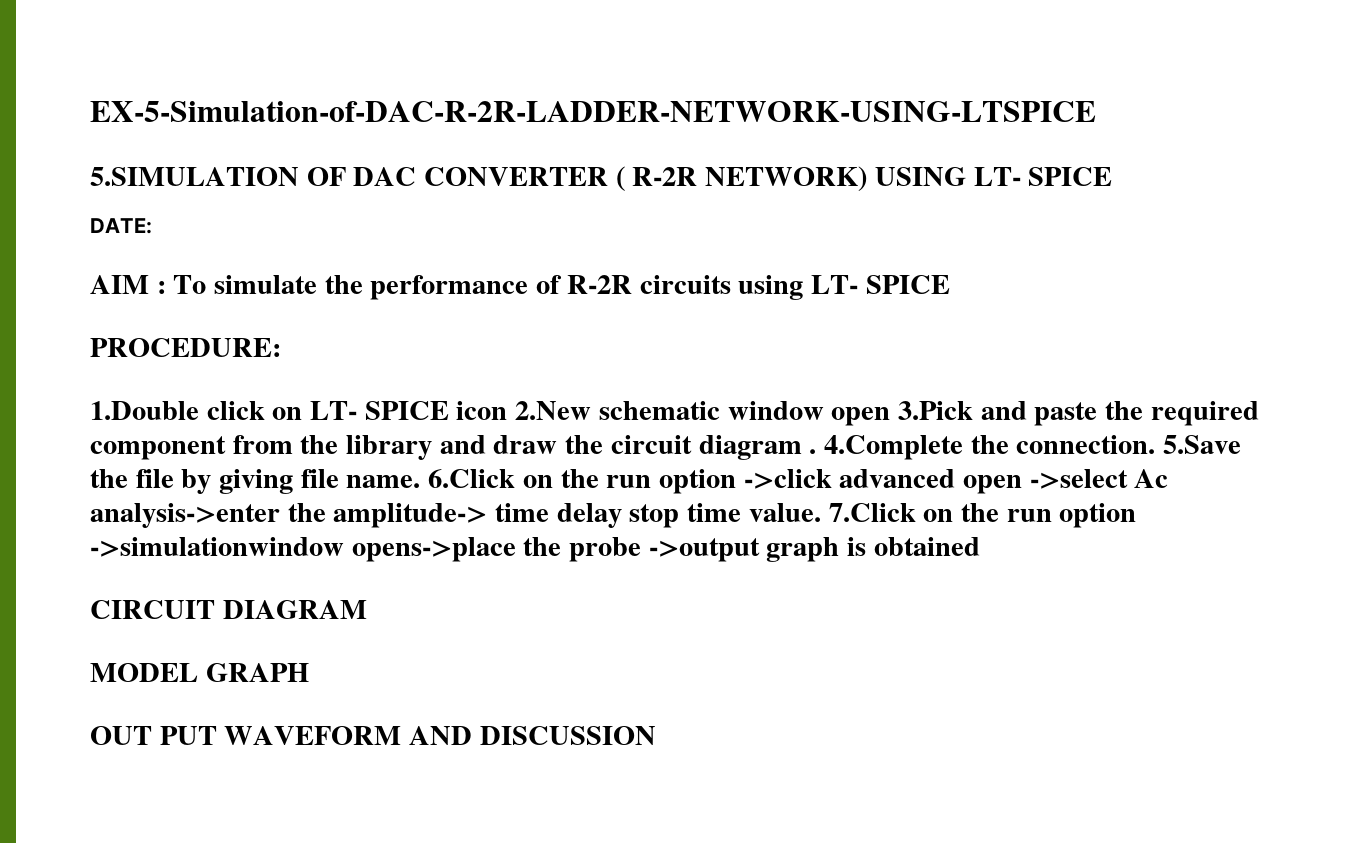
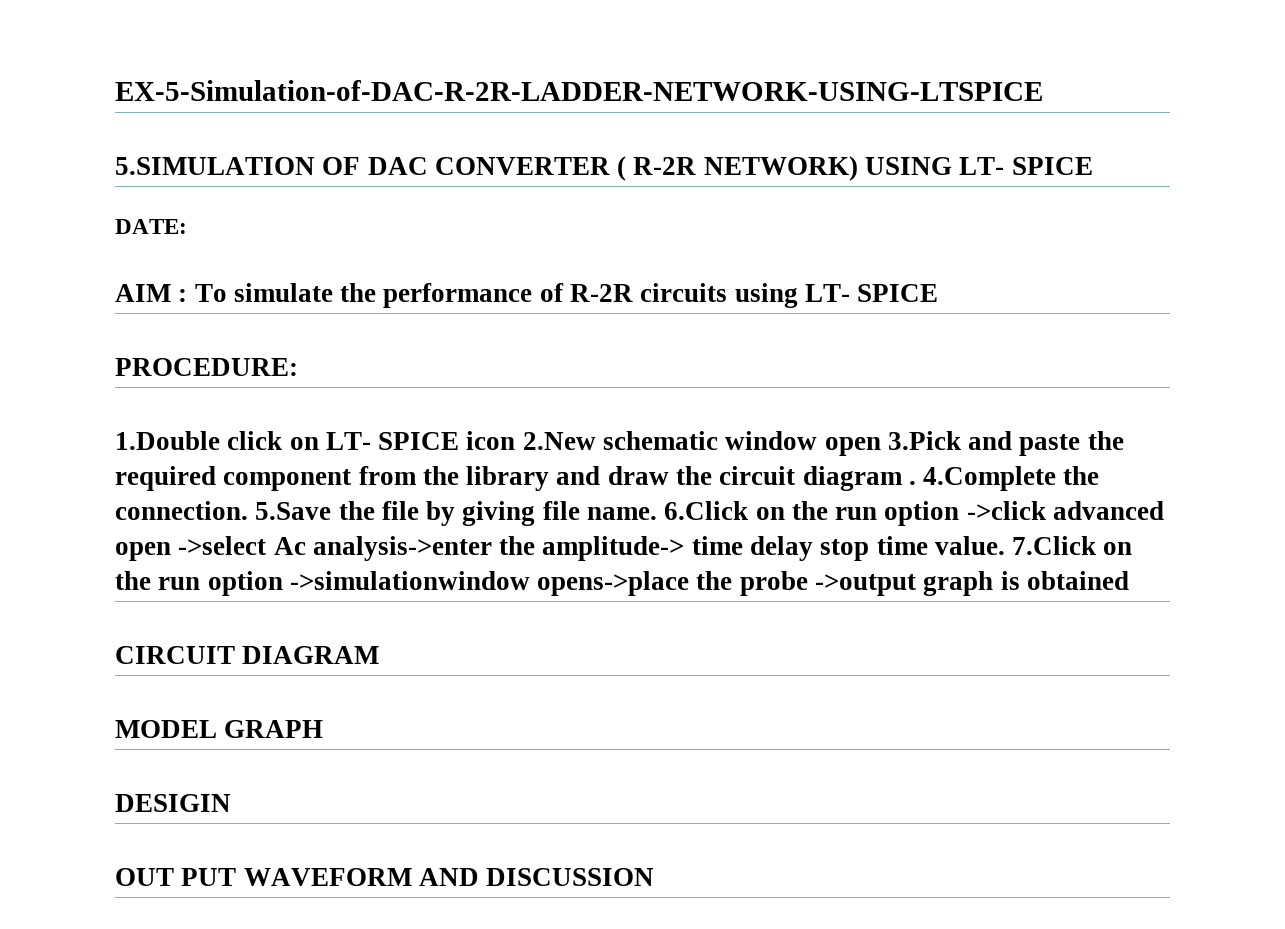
+ DESIGIN

